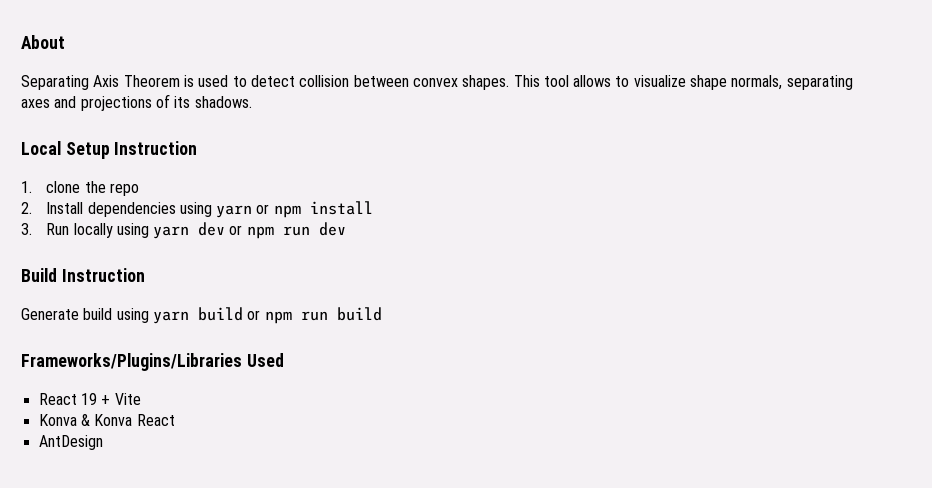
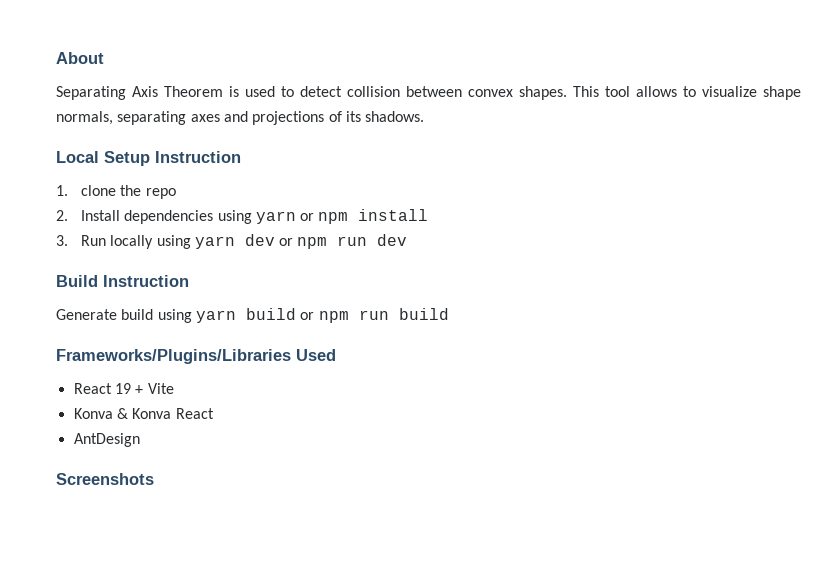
+ Screenshots

